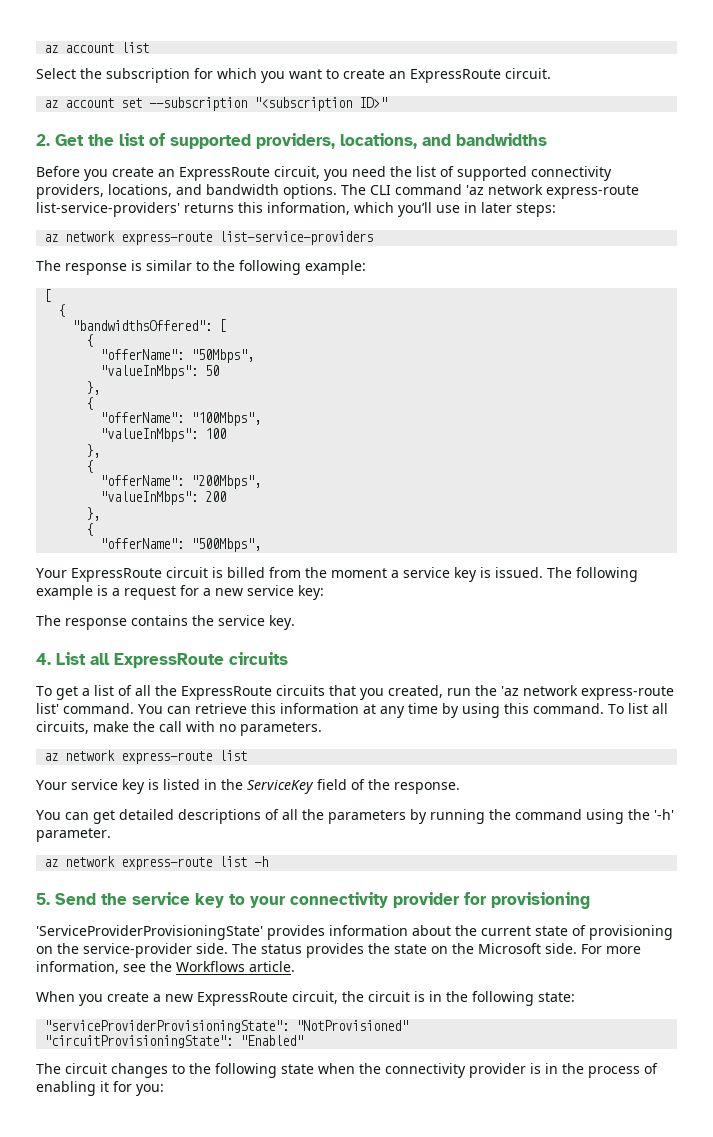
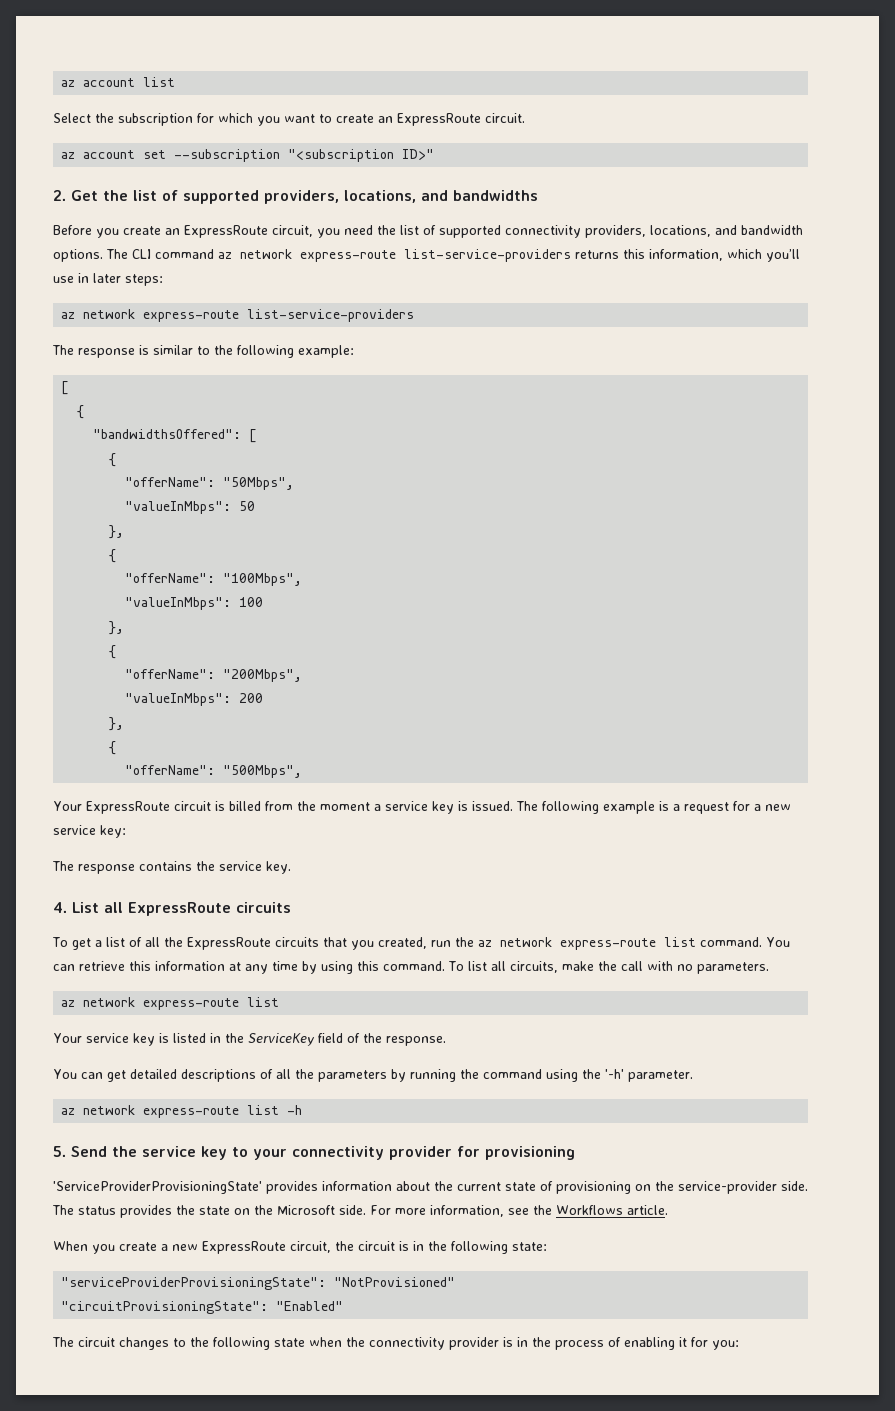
- The CLI command 'az network express-route list-service-providers' returns this information, which you’ll use in later steps:
+ The CLI command az network express-route list-service-providers returns this information, which you’ll use in later steps:
- To get a list of all the ExpressRoute circuits that you created, run the 'az network express-route list' command.
+ To get a list of all the ExpressRoute circuits that you created, run the az network express-route list command.

